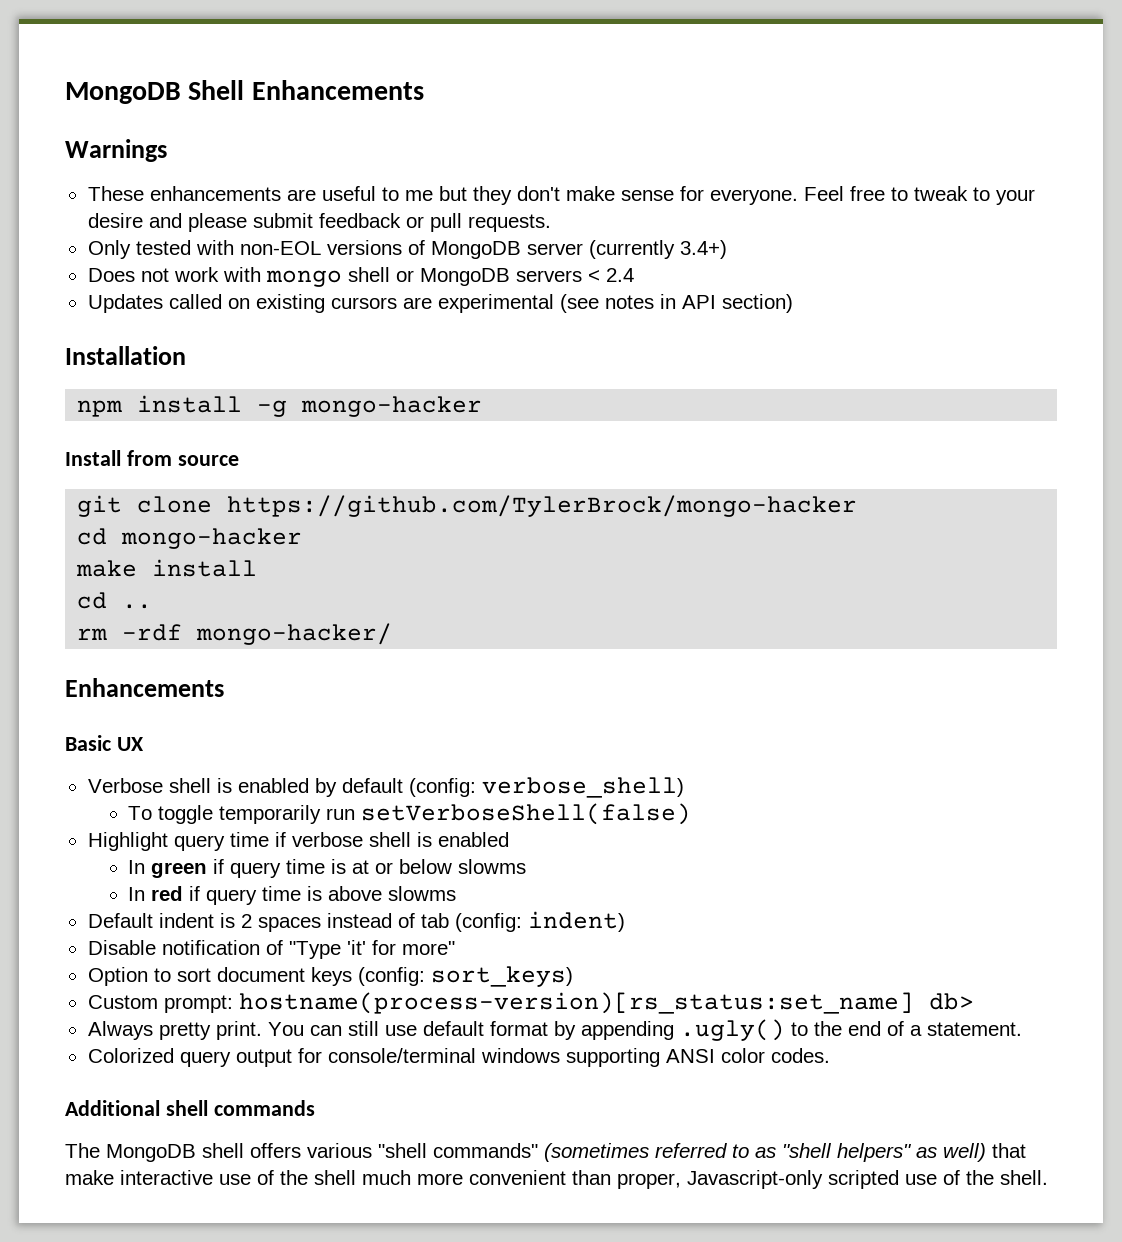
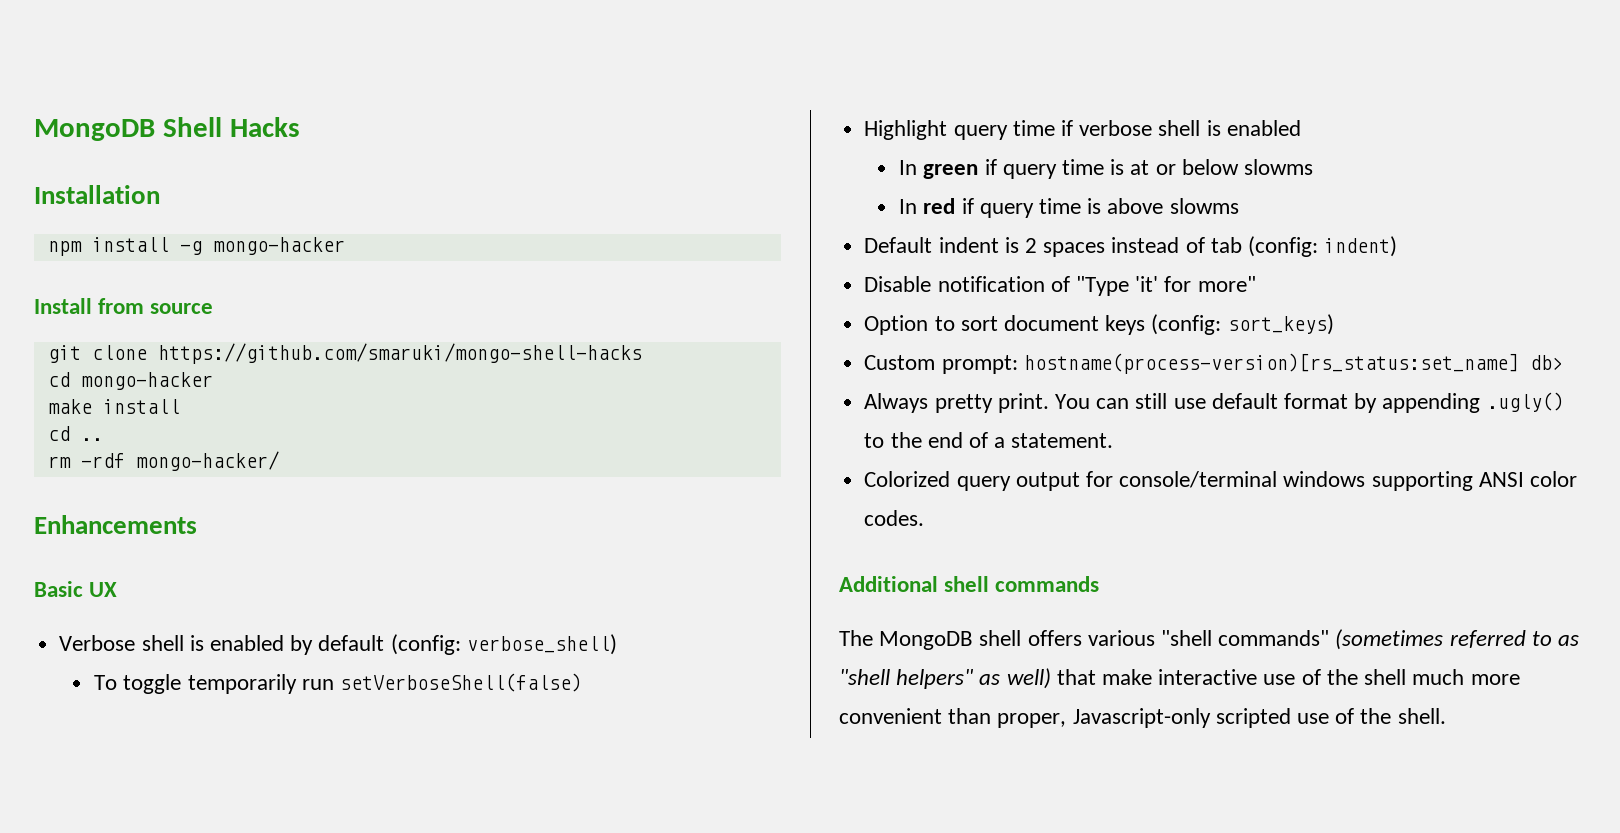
- MongoDB Shell Enhancements
- Warnings
- These enhancements are useful to me but they don't make sense for everyone. Feel free to tweak to your desire and please submit feedback or pull requests.
- Only tested with non-EOL versions of MongoDB server (currently 3.4+)
- Does not work with mongo shell or MongoDB servers < 2.4
- Updates called on existing cursors are experimental (see notes in API section)
+ MongoDB Shell Hacks
- git clone https://github.com/TylerBrock/mongo-hacker
+ git clone https://github.com/smaruki/mongo-shell-hacks

